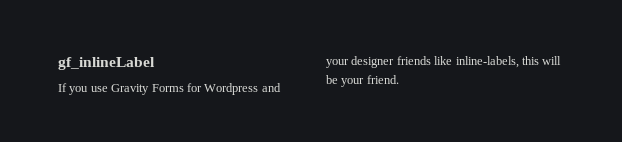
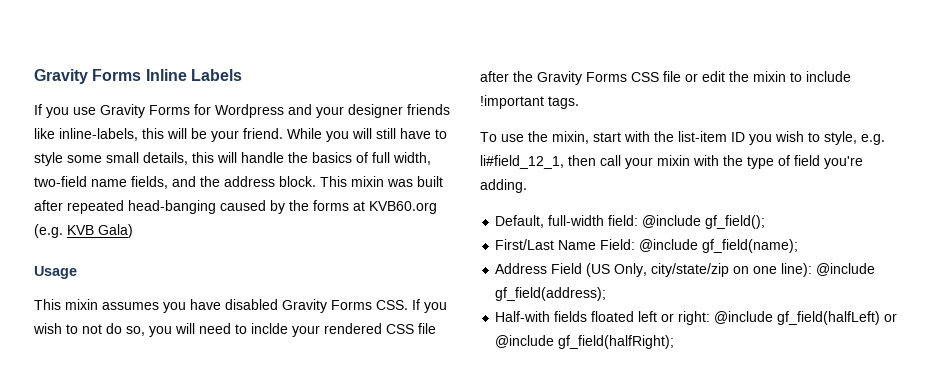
- gf_inlineLabel
+ Gravity Forms Inline Labels
+ While you will still have to style some small details, this will handle the basics of full width, two-field name fields, and the address block. This mixin was built after repeated head-banging caused by the forms at KVB60.org (e.g. KVB Gala)
+ Usage
+ This mixin assumes you have disabled Gravity Forms CSS. If you wish to not do so, you will need to inclde your rendered CSS file after the Gravity Forms CSS file or edit the mixin to include !important tags.
+ To use the mixin, start with the list-item ID you wish to style, e.g. li#field_12_1, then call your mixin with the type of field you're adding.
+ Default, full-width field: @include gf_field();
+ First/Last Name Field: @include gf_field(name);
+ Address Field (US Only, city/state/zip on one line): @include gf_field(address);
+ Half-with fields floated left or right: @include gf_field(halfLeft) or @include gf_field(halfRight);

